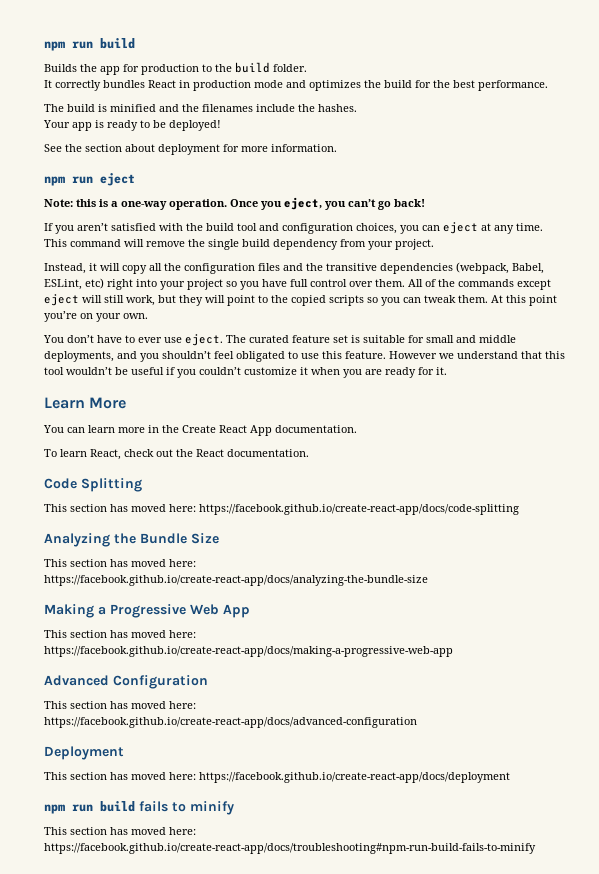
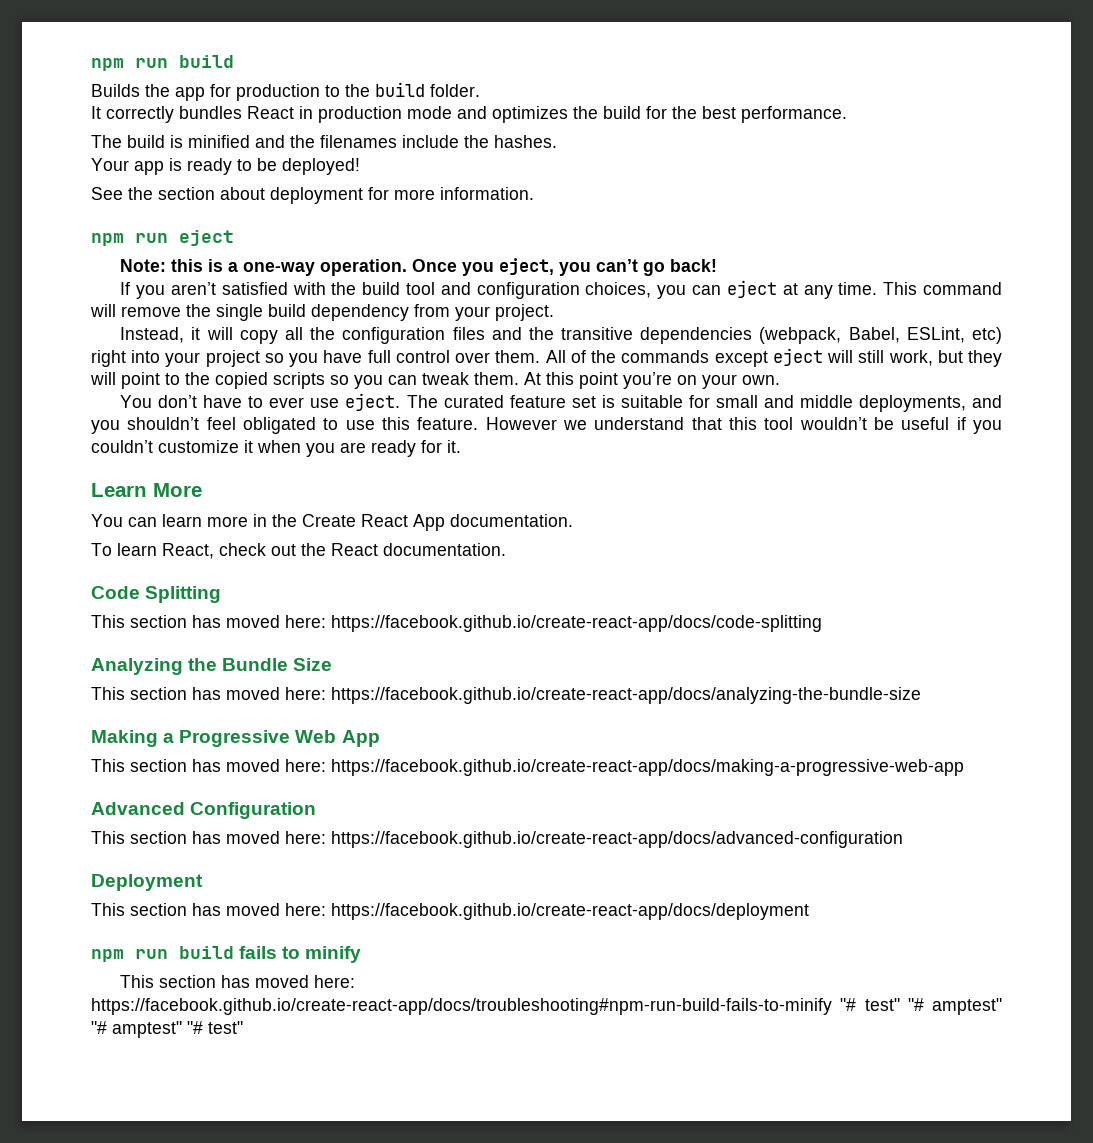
- This section has moved here: https://facebook.github.io/create-react-app/docs/troubleshooting#npm-run-build-fails-to-minify
+ This section has moved here: https://facebook.github.io/create-react-app/docs/troubleshooting#npm-run-build-fails-to-minify "# test" "# amptest" "# amptest" "# test"

